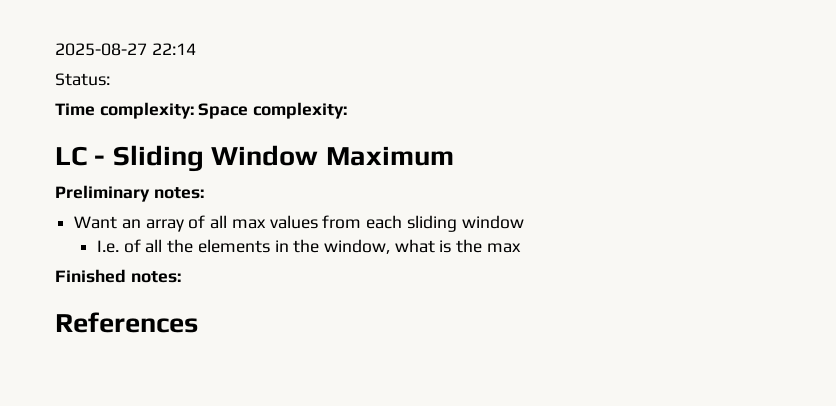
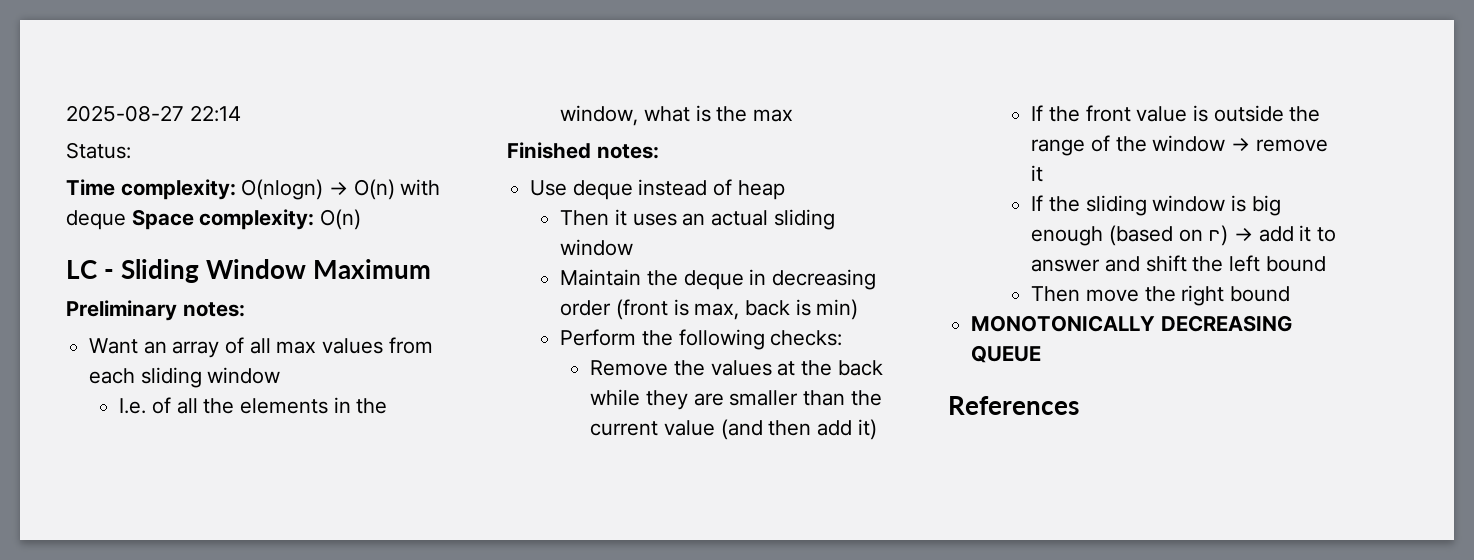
- Time complexity: Space complexity:
+ Time complexity: O(nlogn) → O(n) with deque Space complexity: O(n)
+ Use deque instead of heap
+ Then it uses an actual sliding window
+ Maintain the deque in decreasing order (front is max, back is min)
+ Perform the following checks:
+ Remove the values at the back while they are smaller than the current value (and then add it)
+ If the front value is outside the range of the window → remove it
+ If the sliding window is big enough (based on r) → add it to answer and shift the left bound
+ Then move the right bound
+ MONOTONICALLY DECREASING QUEUE

